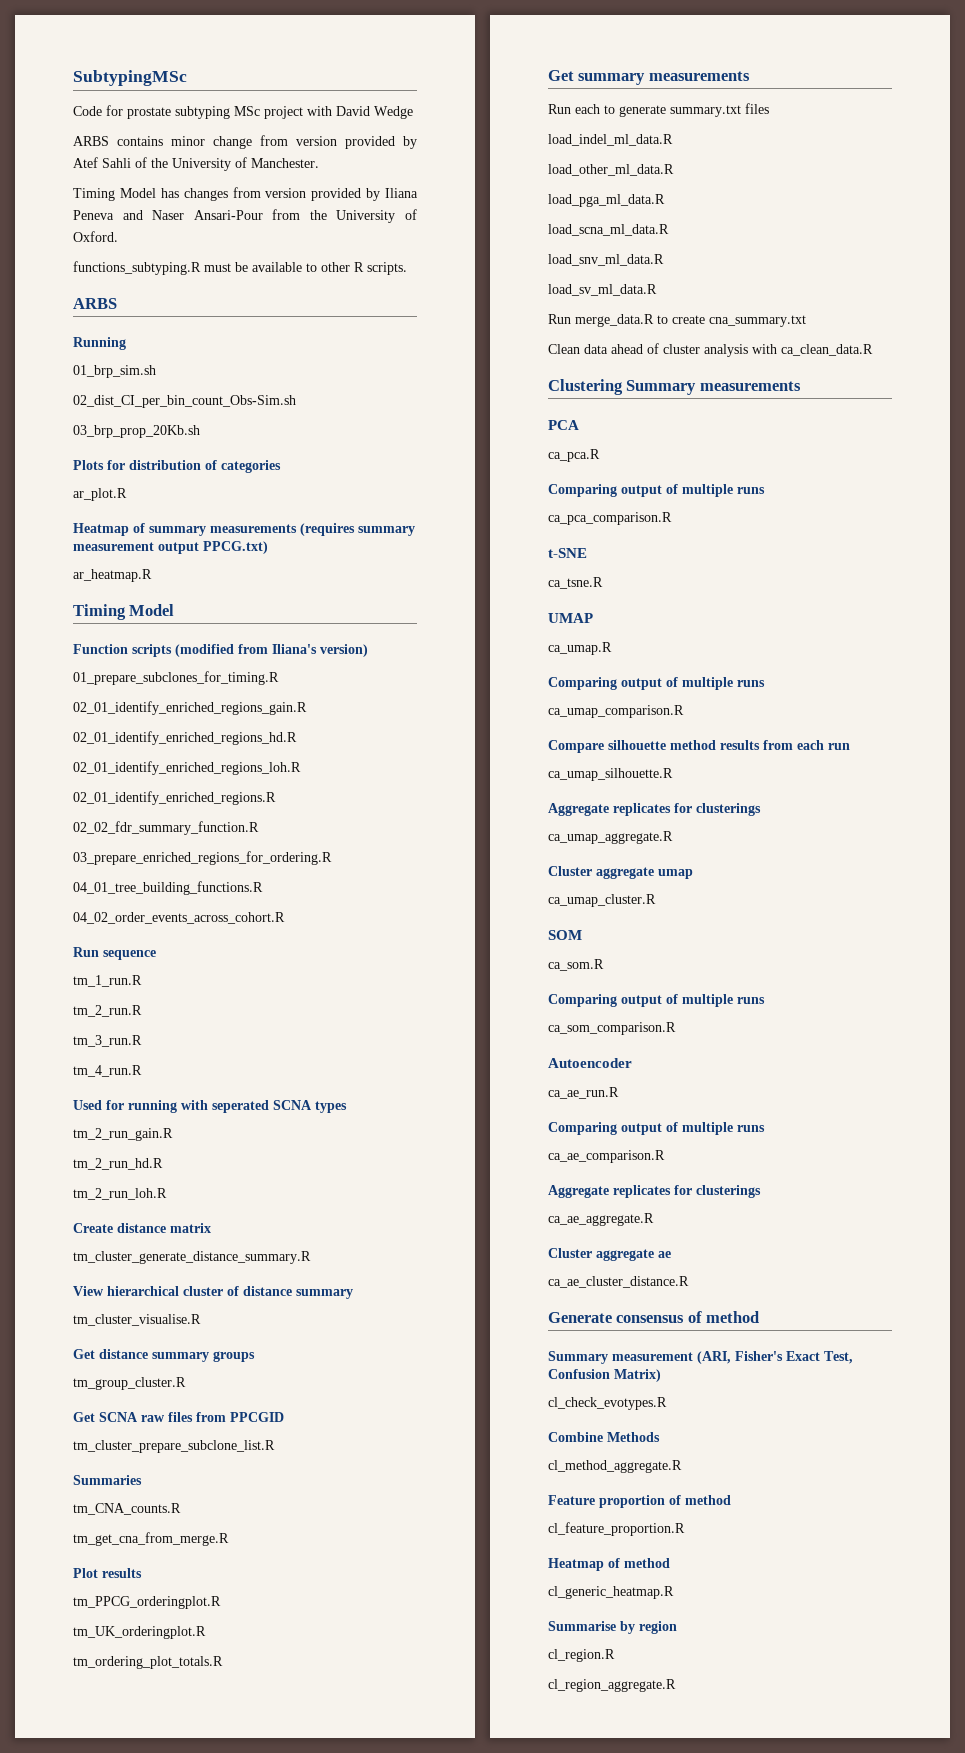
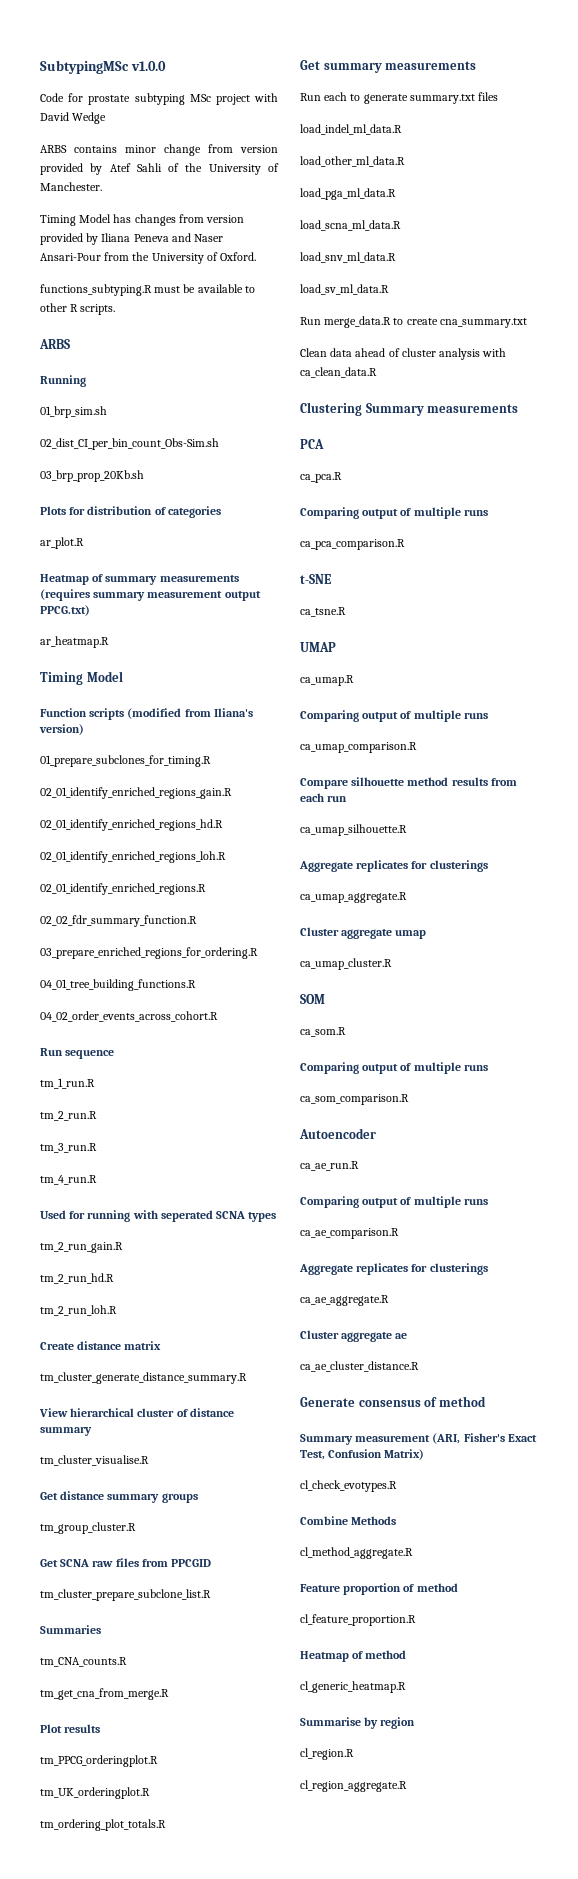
- SubtypingMSc
+ SubtypingMSc v1.0.0

